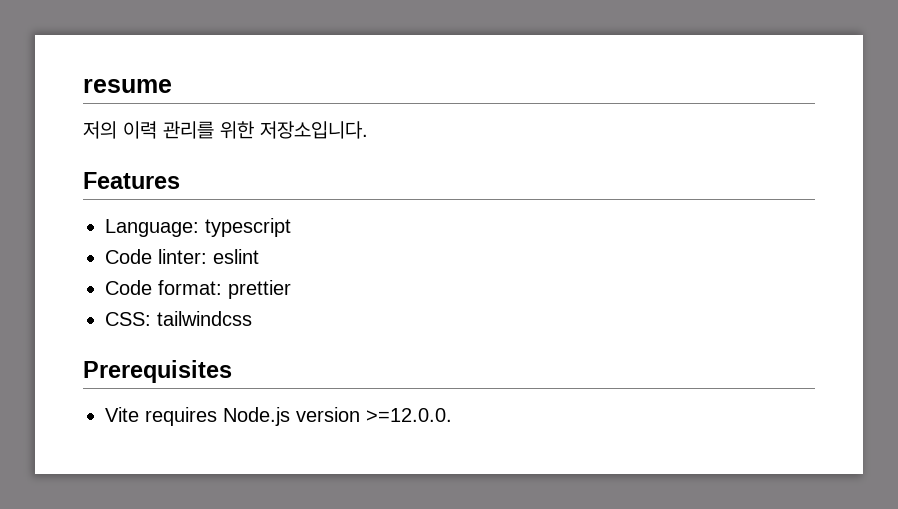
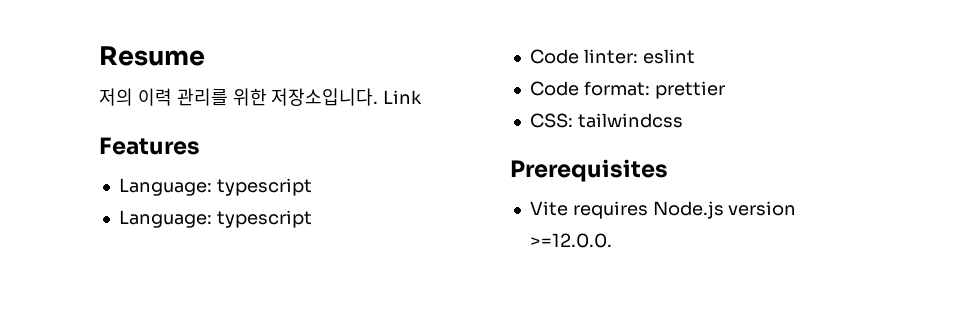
- resume
+ Resume
+ Link
  Features
+ Language: typescript

